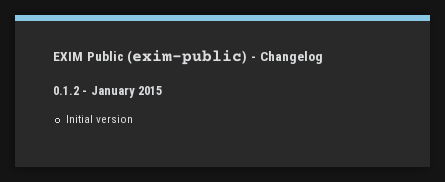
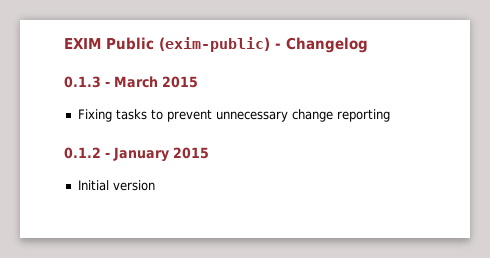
+ 0.1.3 - March 2015
+ Fixing tasks to prevent unnecessary change reporting

